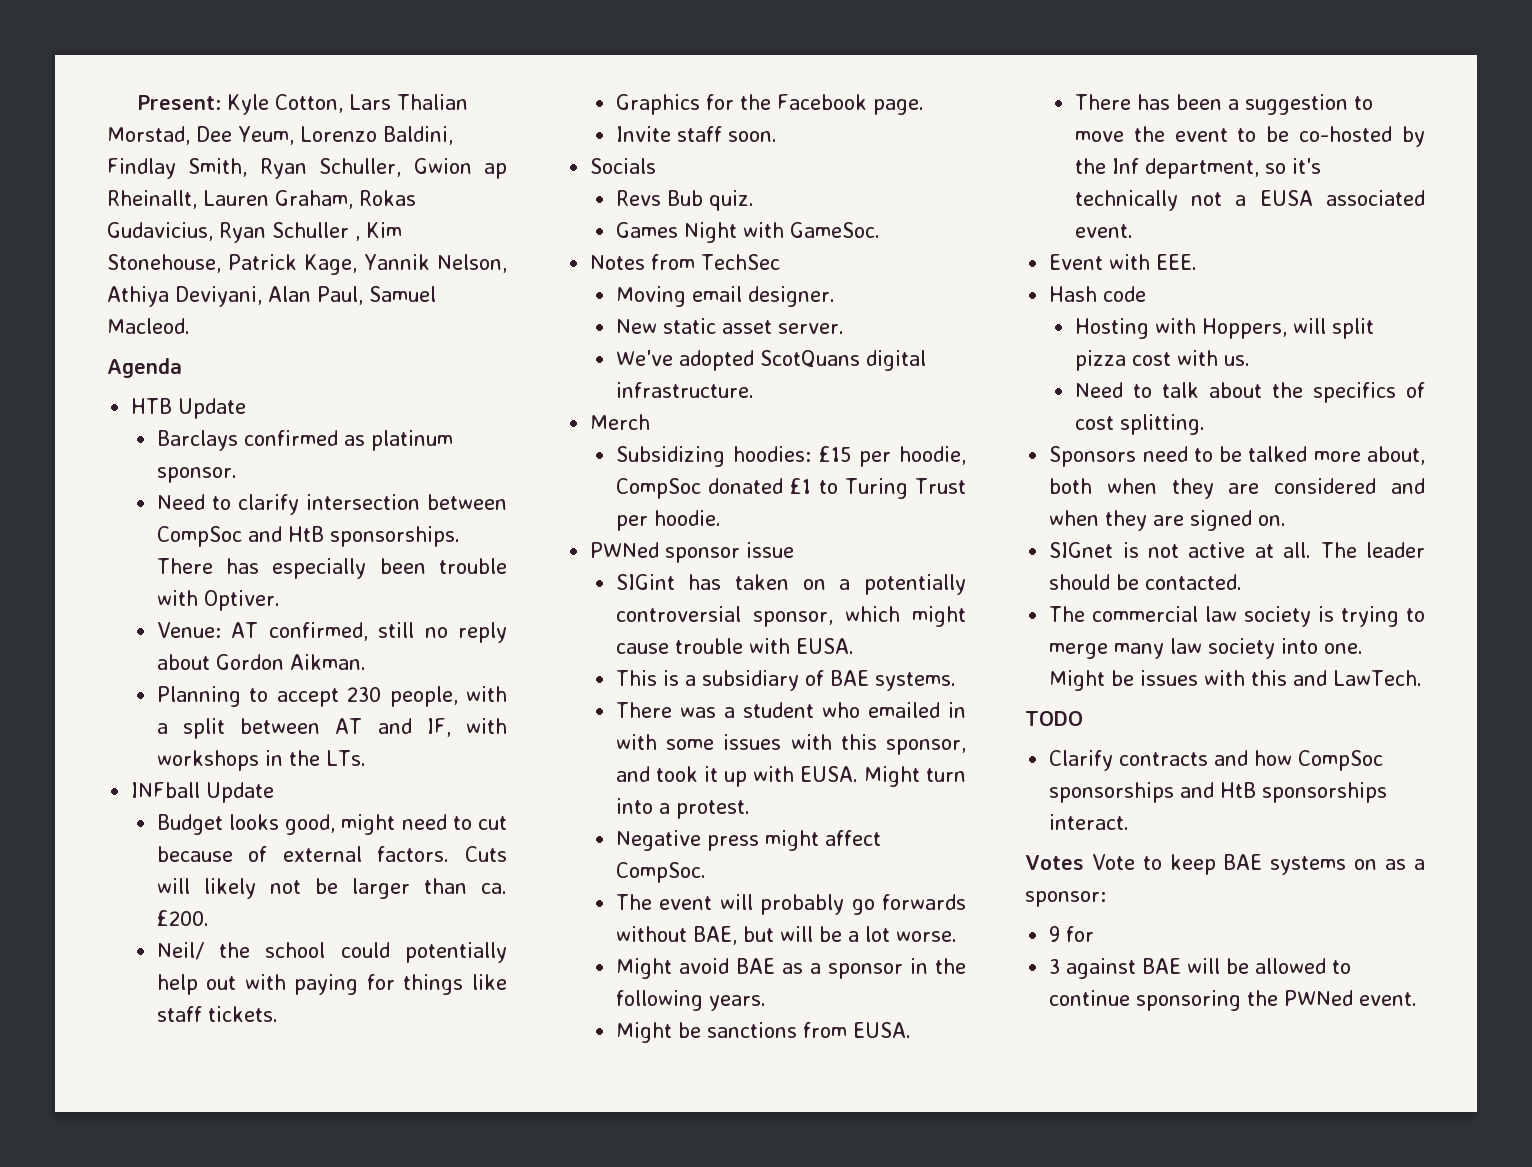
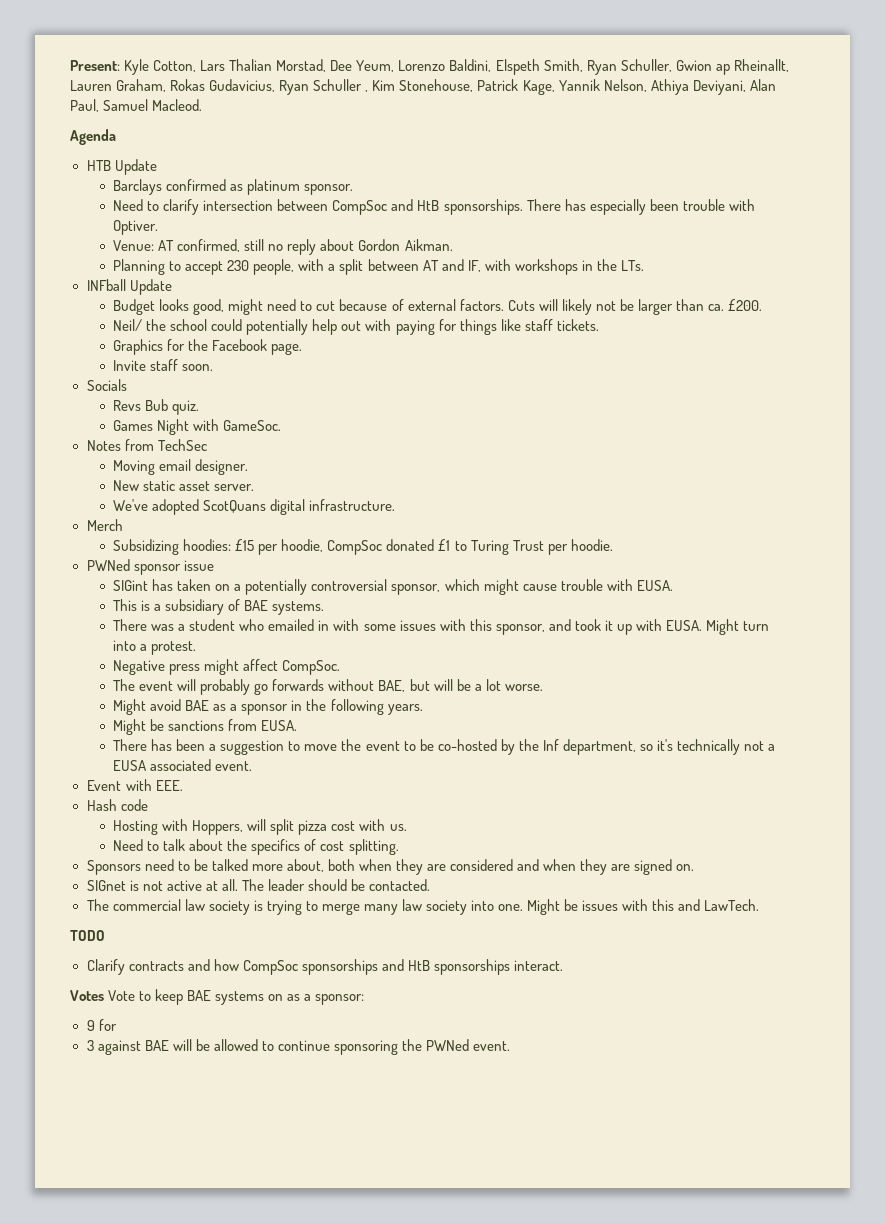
- Present: Kyle Cotton, Lars Thalian Morstad, Dee Yeum, Lorenzo Baldini, Findlay Smith, Ryan Schuller, Gwion ap Rheinallt, Lauren Graham, Rokas Gudavicius, Ryan Schuller , Kim Stonehouse, Patrick Kage, Yannik Nelson, Athiya Deviyani, Alan Paul, Samuel Macleod.
+ Present: Kyle Cotton, Lars Thalian Morstad, Dee Yeum, Lorenzo Baldini, Elspeth Smith, Ryan Schuller, Gwion ap Rheinallt, Lauren Graham, Rokas Gudavicius, Ryan Schuller , Kim Stonehouse, Patrick Kage, Yannik Nelson, Athiya Deviyani, Alan Paul, Samuel Macleod.

